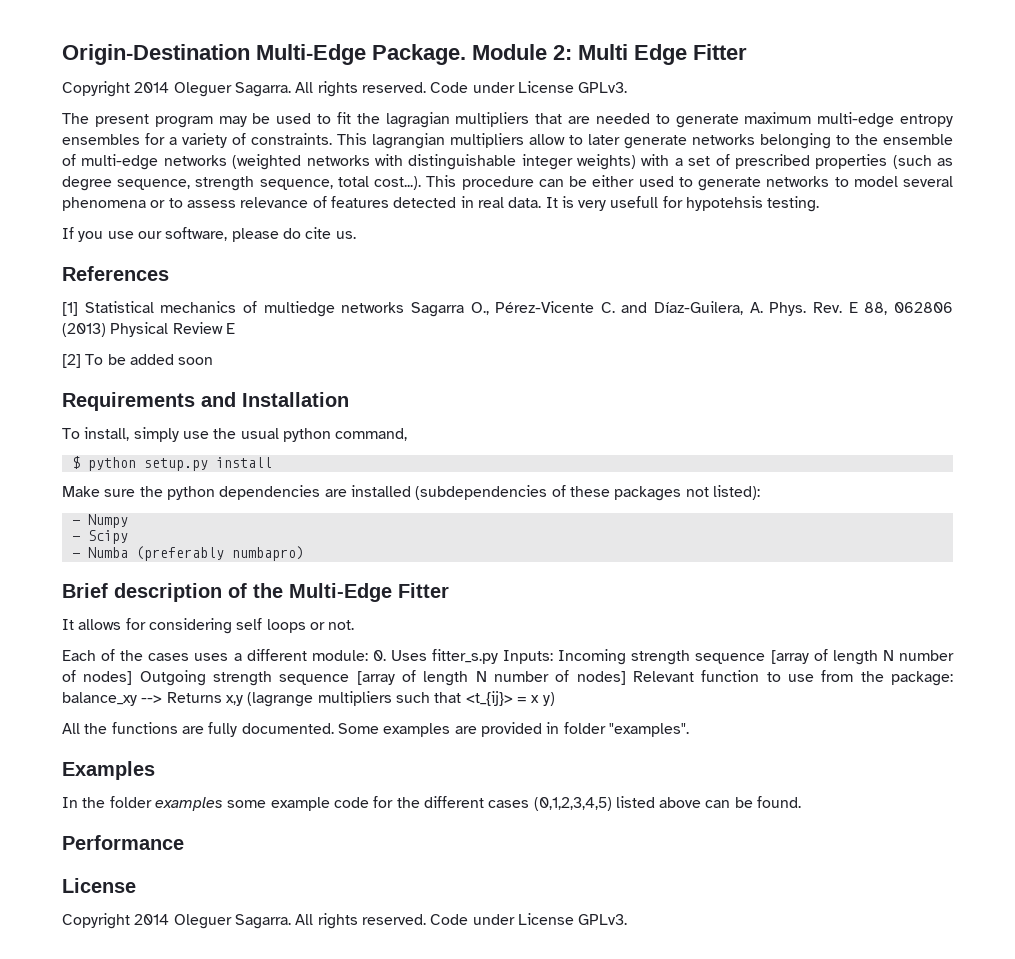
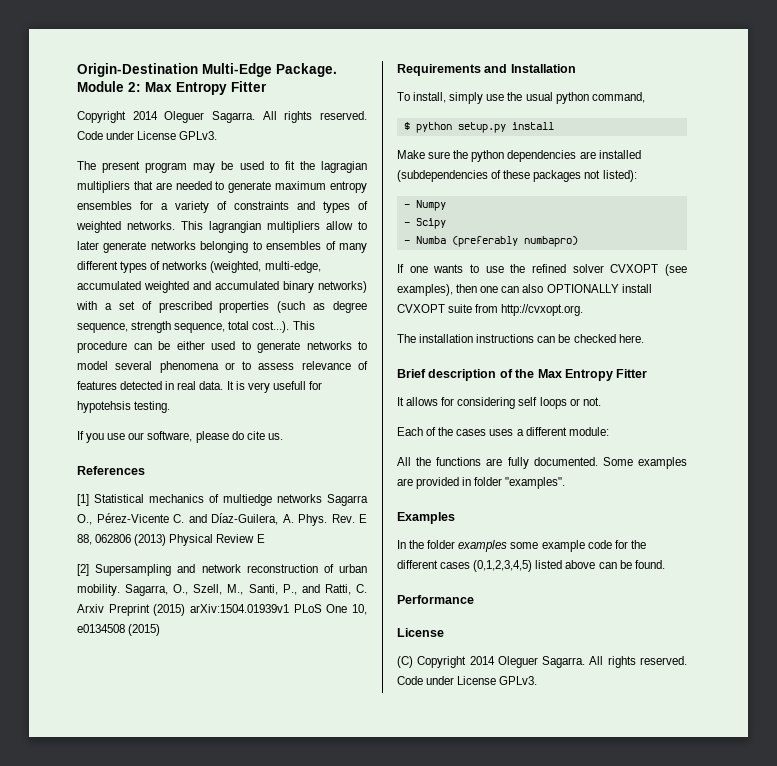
- Module 2: Multi Edge Fitter
+ Module 2: Max Entropy Fitter
- The present program may be used to fit the lagragian multipliers that are needed to generate maximum multi-edge entropy ensembles for a variety of constraints.
+ The present program may be used to fit the lagragian multipliers that are needed to generate maximum entropy ensembles for a variety of constraints and types of weighted networks.
- This lagrangian multipliers allow to later generate networks belonging to the ensemble of multi-edge networks (weighted networks with distinguishable integer weights) with a set of prescribed properties (such as degree sequence, strength sequence, total cost...). This procedure can be either used to generate networks to model several phenomena or to assess relevance of features detected in real data.
+ This lagrangian multipliers allow to later generate networks belonging to ensembles of many different types of networks (weighted, multi-edge, accumulated weighted and accumulated binary networks) with a set of prescribed properties (such as degree sequence, strength sequence, total cost...). This procedure can be either used to generate networks to model several phenomena or to assess relevance of features detected in real data.
- [2] To be added soon
+ [2] Supersampling and network reconstruction of urban mobility. Sagarra, O., Szell, M., Santi, P., and Ratti, C. Arxiv Preprint (2015) arXiv:1504.01939v1 PLoS One 10, e0134508 (2015)
+ If one wants to use the refined solver CVXOPT (see examples), then one can also OPTIONALLY install CVXOPT suite from http://cvxopt.org.
+ The installation instructions can be checked here.
- Brief description of the Multi-Edge Fitter
+ Brief description of the Max Entropy Fitter
- Each of the cases uses a different module: 0. Uses fitter_s.py Inputs: Incoming strength sequence [array of length N number of nodes] Outgoing strength sequence [array of length N number of nodes] Relevant function to use from the package: balance_xy --> Returns x,y (lagrange multipliers such that <t_{ij}> = x y)
+ Each of the cases uses a different module:
  Performance
  License
- Copyright 2014 Oleguer Sagarra.
+ (C) Copyright 2014 Oleguer Sagarra.

